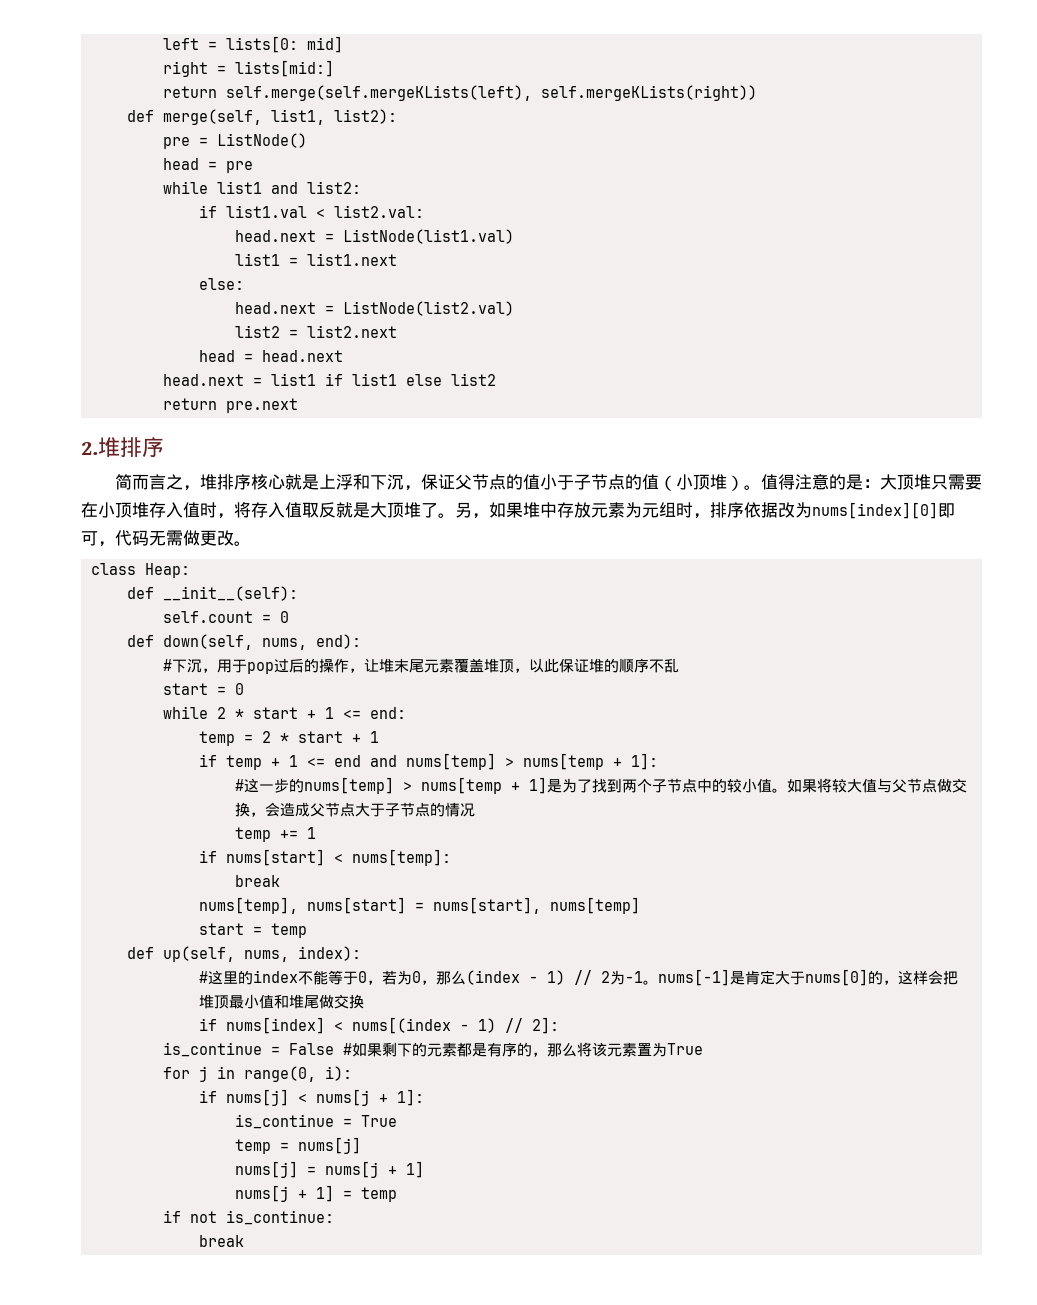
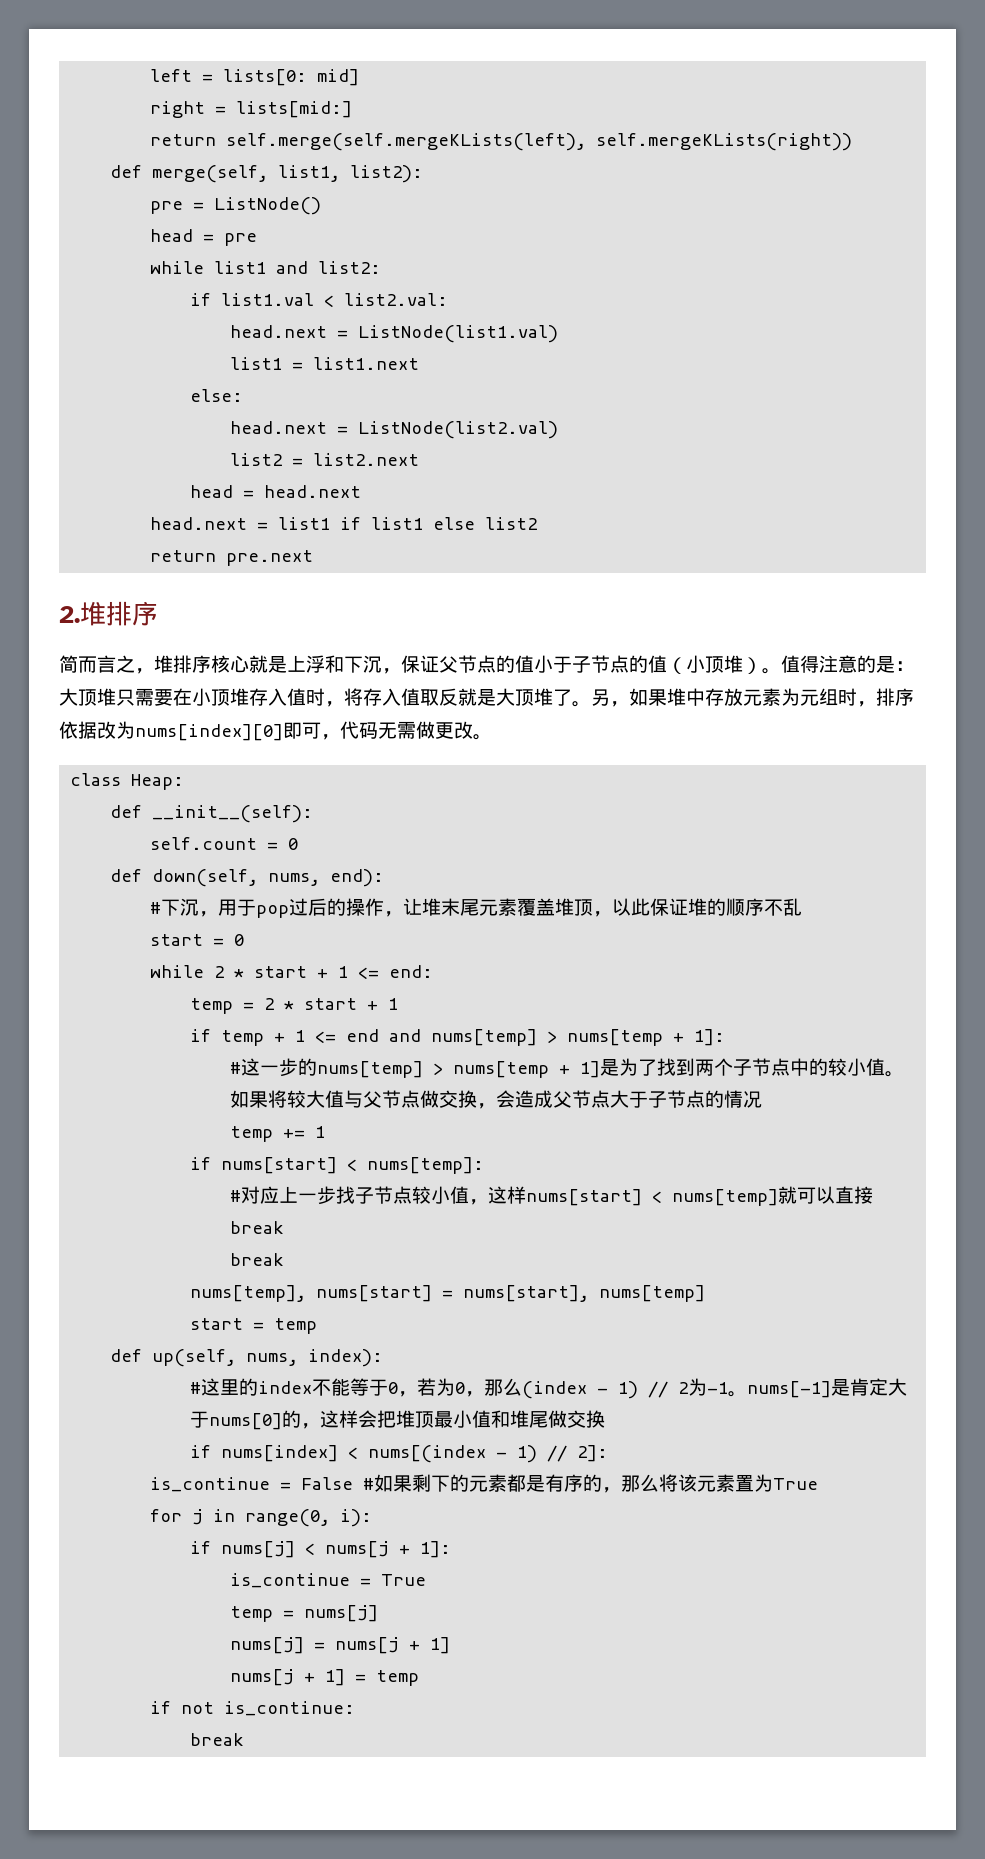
+ #对应上一步找子节点较小值，这样nums[start] < nums[temp]就可以直接break

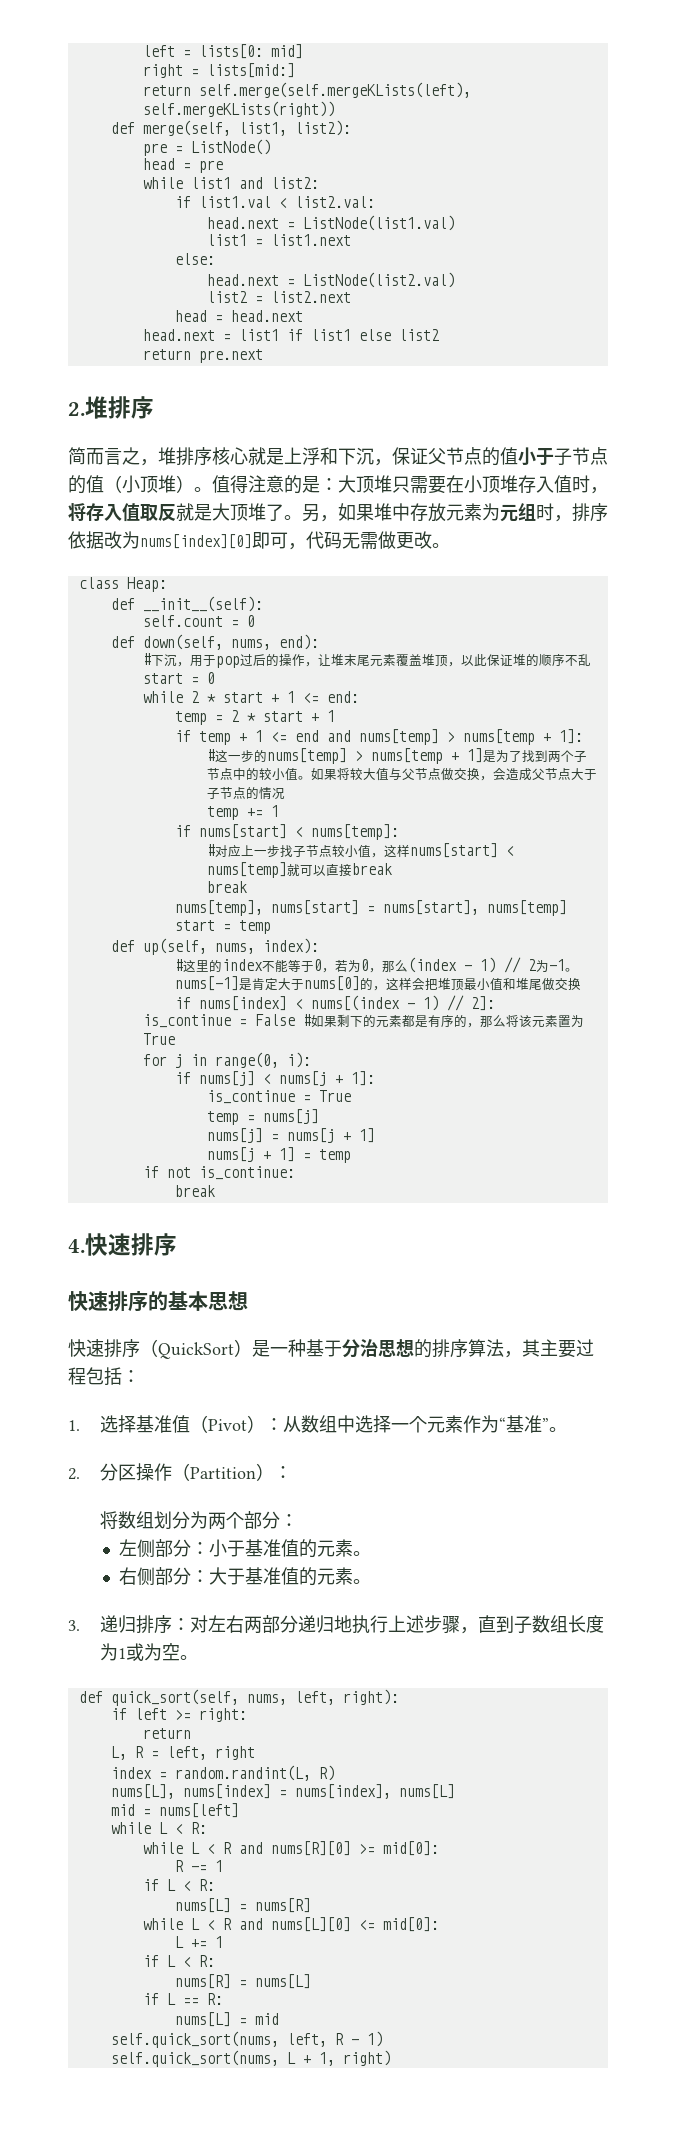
+ 4.快速排序
+ 快速排序的基本思想
+ 快速排序（QuickSort）是一种基于分治思想的排序算法，其主要过程包括：
+ 1.选择基准值（Pivot）：从数组中选择一个元素作为“基准”。
+ 2.分区操作（Partition）：
+ 将数组划分为两个部分：
+ 左侧部分：小于基准值的元素。
+ 右侧部分：大于基准值的元素。
+ 3.递归排序：对左右两部分递归地执行上述步骤，直到子数组长度为1或为空。
+ def quick_sort(self, nums, left, right):
+ if left >= right:
+ return
+ L, R = left, right
+ index = random.randint(L, R)
+ nums[L], nums[index] = nums[index], nums[L]
+ mid = nums[left]
+ while L < R:
+ while L < R and nums[R][0] >= mid[0]:
+ R -= 1
+ if L < R:
+ nums[L] = nums[R]
+ while L < R and nums[L][0] <= mid[0]:
+ L += 1
+ if L < R:
+ nums[R] = nums[L]
+ if L == R:
+ nums[L] = mid
+ self.quick_sort(nums, left, R - 1)
+ self.quick_sort(nums, L + 1, right)

